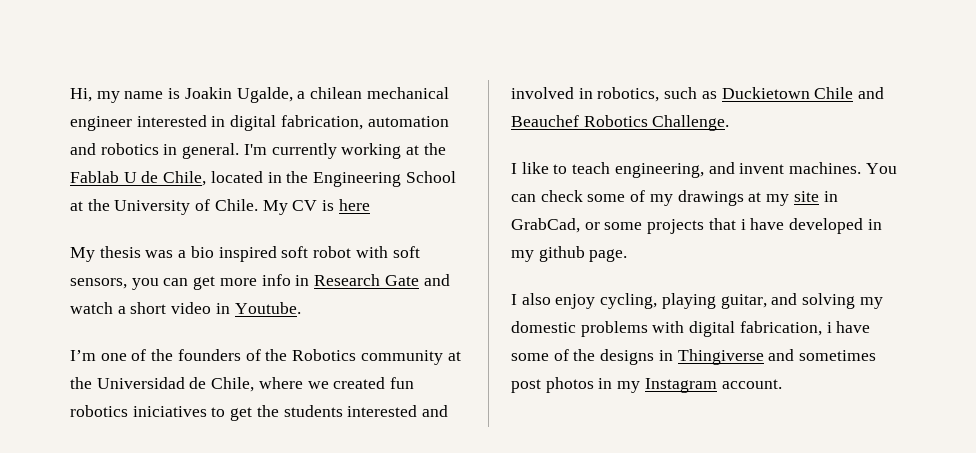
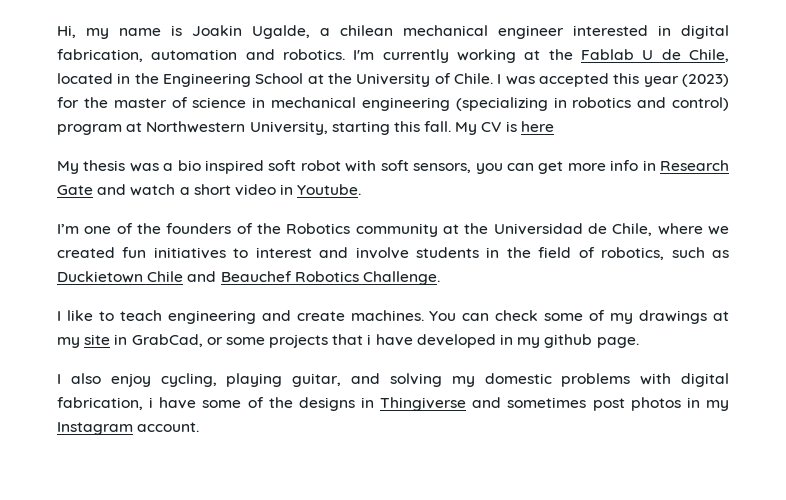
- Hi, my name is Joakin Ugalde, a chilean mechanical engineer interested in digital fabrication, automation and robotics in general.
+ Hi, my name is Joakin Ugalde, a chilean mechanical engineer interested in digital fabrication, automation and robotics.
+ I was accepted this year (2023) for the master of science in mechanical engineering (specializing in robotics and control) program at Northwestern University, starting this fall.
- I’m one of the founders of the Robotics community at the Universidad de Chile, where we created fun robotics iniciatives to get the students interested and involved in robotics, such as Duckietown Chile and Beauchef Robotics Challenge.
+ I’m one of the founders of the Robotics community at the Universidad de Chile, where we created fun initiatives to interest and involve students in the field of robotics, such as Duckietown Chile and Beauchef Robotics Challenge.
- I like to teach engineering, and invent machines.
+ I like to teach engineering and create machines.

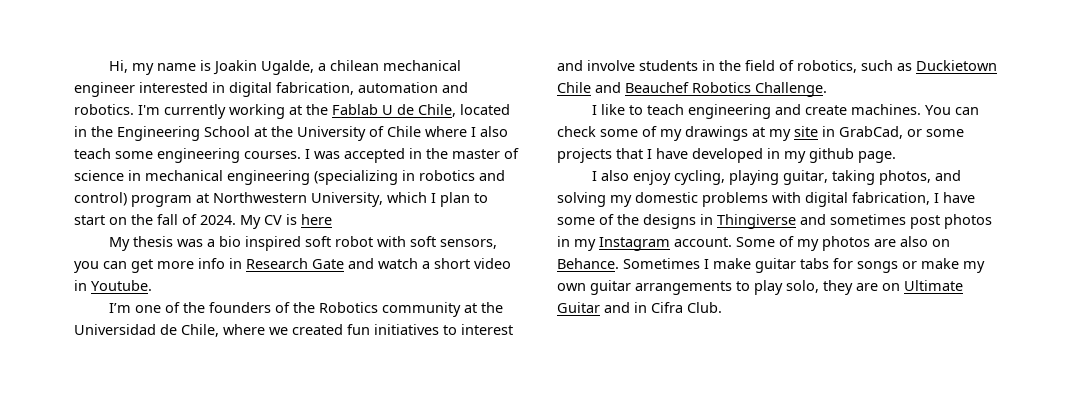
- I'm currently working at the Fablab U de Chile, located in the Engineering School at the University of Chile. I was accepted this year (2023) for the master of science in mechanical engineering (specializing in robotics and control) program at Northwestern University, starting this fall.
+ I'm currently working at the Fablab U de Chile, located in the Engineering School at the University of Chile where I also teach some engineering courses. I was accepted in the master of science in mechanical engineering (specializing in robotics and control) program at Northwestern University, which I plan to start on the fall of 2024.
- You can check some of my drawings at my site in GrabCad, or some projects that i have developed in my github page.
+ You can check some of my drawings at my site in GrabCad, or some projects that I have developed in my github page.
- I also enjoy cycling, playing guitar, and solving my domestic problems with digital fabrication, i have some of the designs in Thingiverse and sometimes post photos in my Instagram account.
+ I also enjoy cycling, playing guitar, taking photos, and solving my domestic problems with digital fabrication, I have some of the designs in Thingiverse and sometimes post photos in my Instagram account.
+ Some of my photos are also on Behance. Sometimes I make guitar tabs for songs or make my own guitar arrangements to play solo, they are on Ultimate Guitar and in Cifra Club.

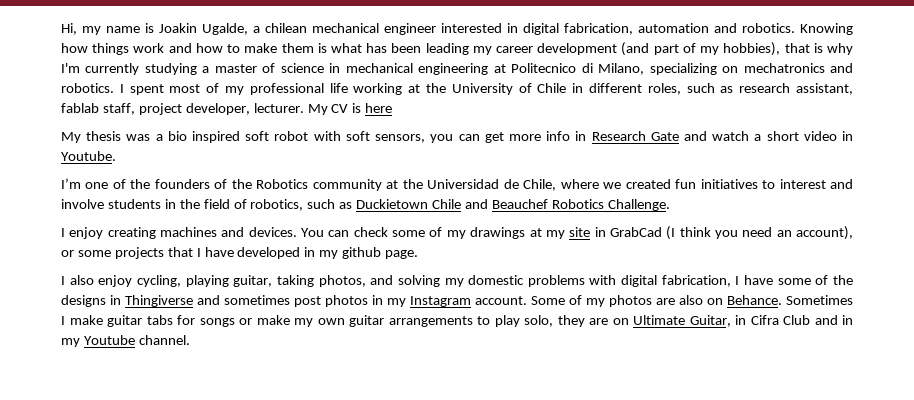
- I'm currently working at the Fablab U de Chile, located in the Engineering School at the University of Chile where I also teach some engineering courses. I was accepted in the master of science in mechanical engineering (specializing in robotics and control) program at Northwestern University, which I plan to start on the fall of 2024.
+ Knowing how things work and how to make them is what has been leading my career development (and part of my hobbies), that is why I'm currently studying a master of science in mechanical engineering at Politecnico di Milano, specializing on mechatronics and robotics. I spent most of my professional life working at the University of Chile in different roles, such as research assistant, fablab staff, project developer, lecturer.
- I like to teach engineering and create machines.
+ I enjoy creating machines and devices.
- You can check some of my drawings at my site in GrabCad, or some projects that I have developed in my github page.
+ You can check some of my drawings at my site in GrabCad (I think you need an account), or some projects that I have developed in my github page.
- Sometimes I make guitar tabs for songs or make my own guitar arrangements to play solo, they are on Ultimate Guitar and in Cifra Club.
+ Sometimes I make guitar tabs for songs or make my own guitar arrangements to play solo, they are on Ultimate Guitar, in Cifra Club and in my Youtube channel.

